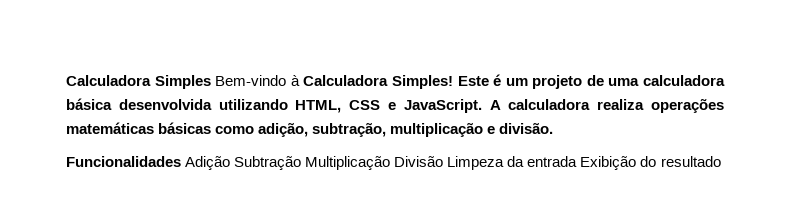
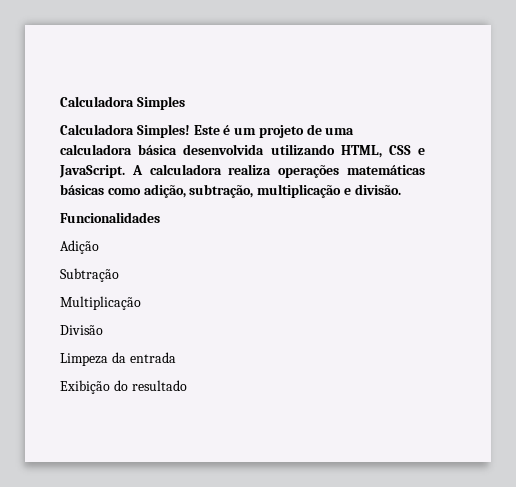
- Calculadora Simples Bem-vindo à Calculadora Simples!
+ Calculadora Simples
+ Calculadora Simples!
- Funcionalidades Adição Subtração Multiplicação Divisão Limpeza da entrada Exibição do resultado
+ Funcionalidades
+ Adição
+ Subtração
+ Multiplicação
+ Divisão
+ Limpeza da entrada
+ Exibição do resultado

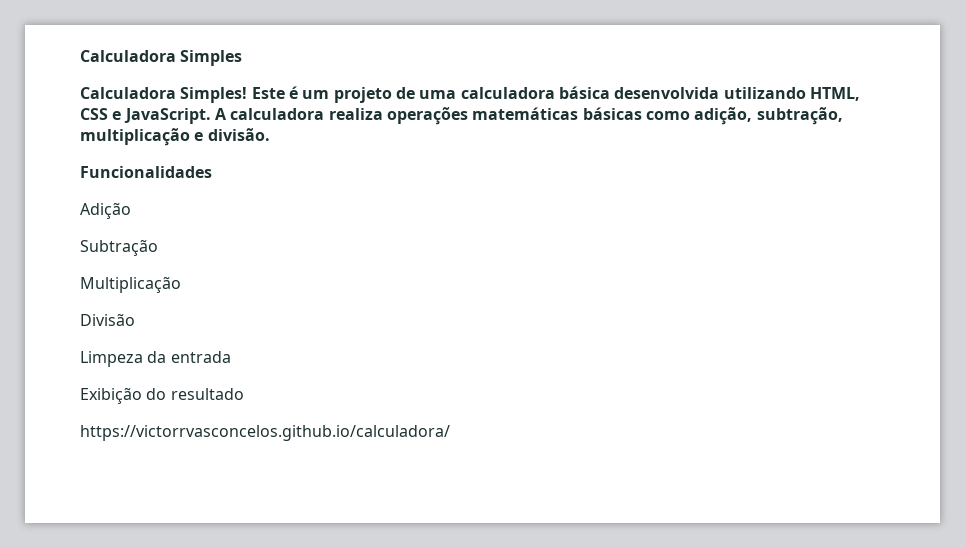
+ https://victorrvasconcelos.github.io/calculadora/

